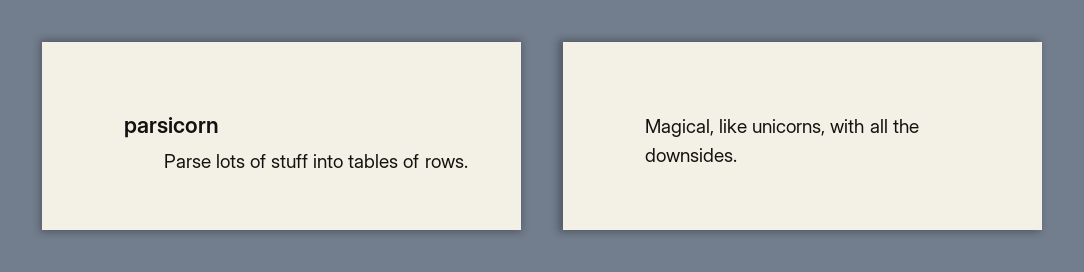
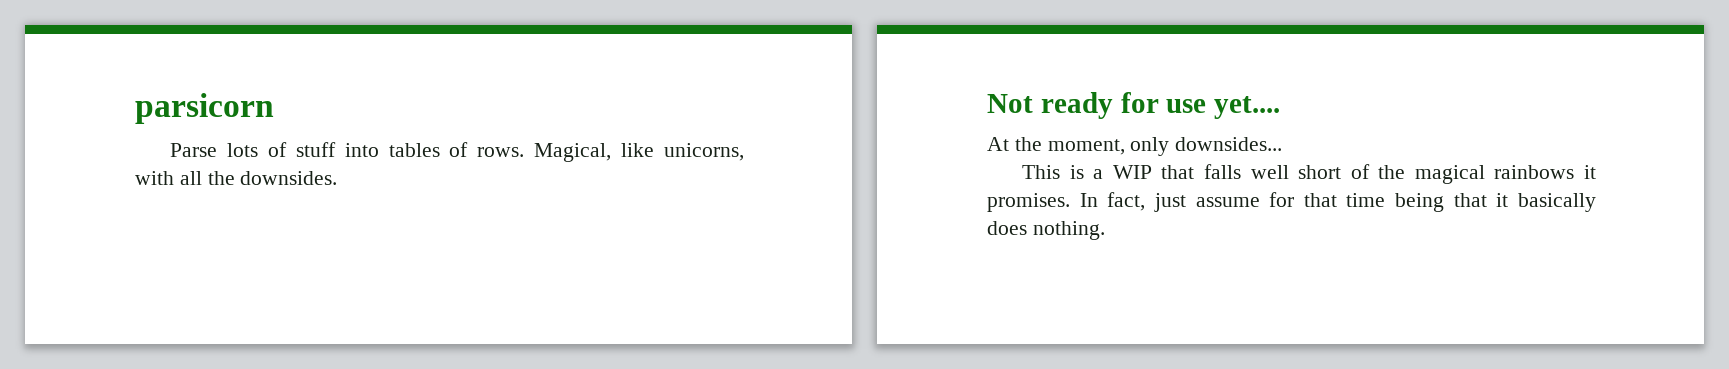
+ Not ready for use yet....
+ At the moment, only downsides...
+ This is a WIP that falls well short of the magical rainbows it promises. In fact, just assume for that time being that it basically does nothing.

